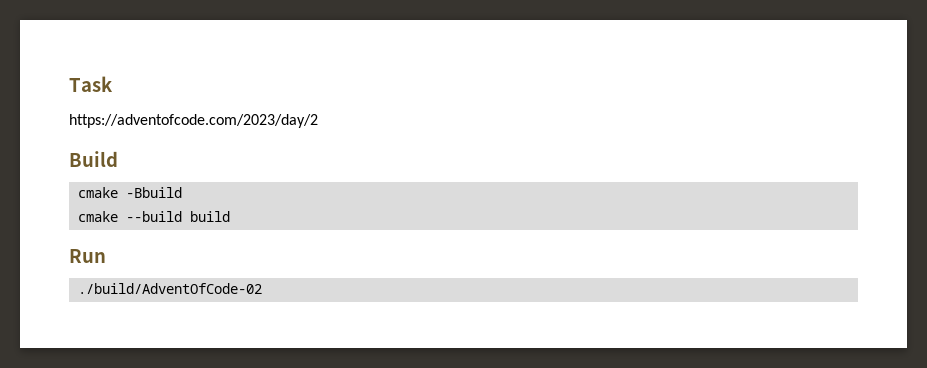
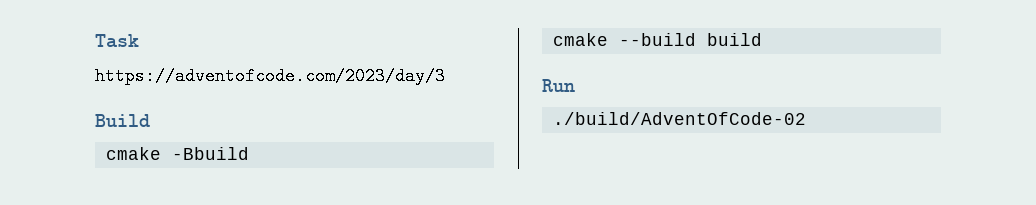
- https://adventofcode.com/2023/day/2
+ https://adventofcode.com/2023/day/3

